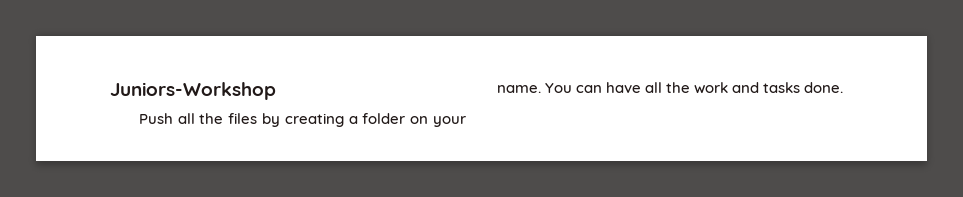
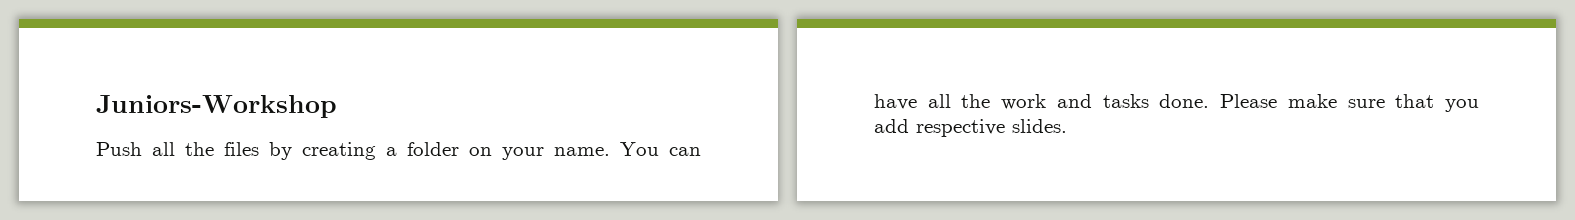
+ Please make sure that you add respective slides.

